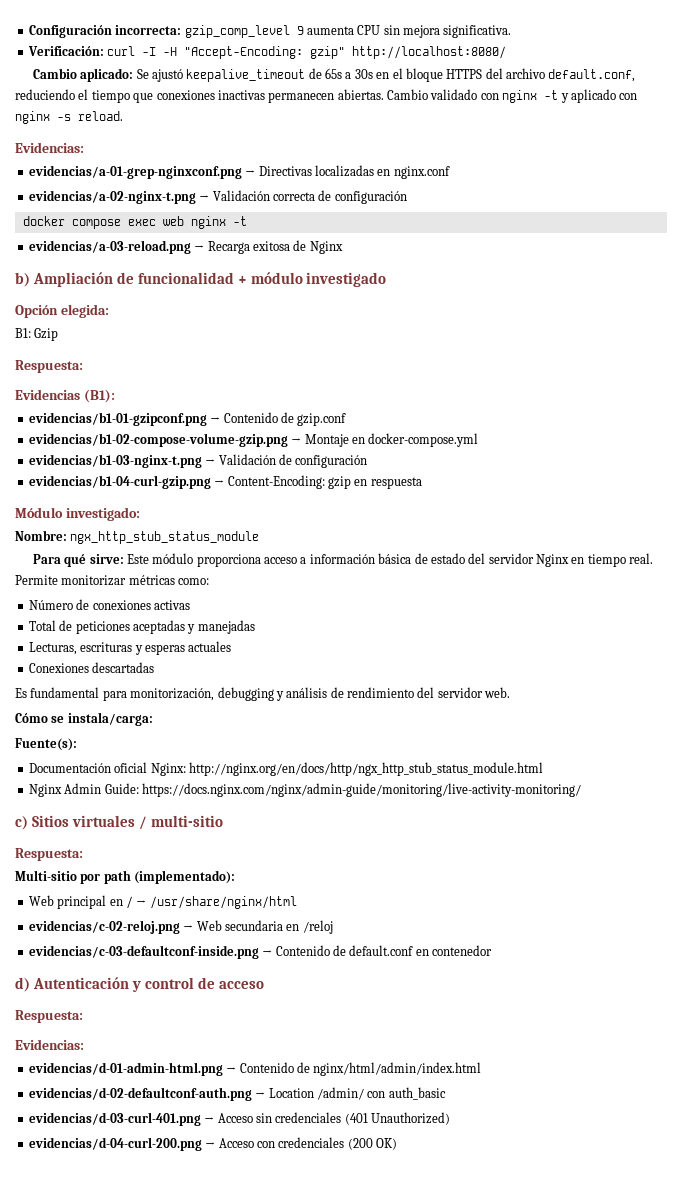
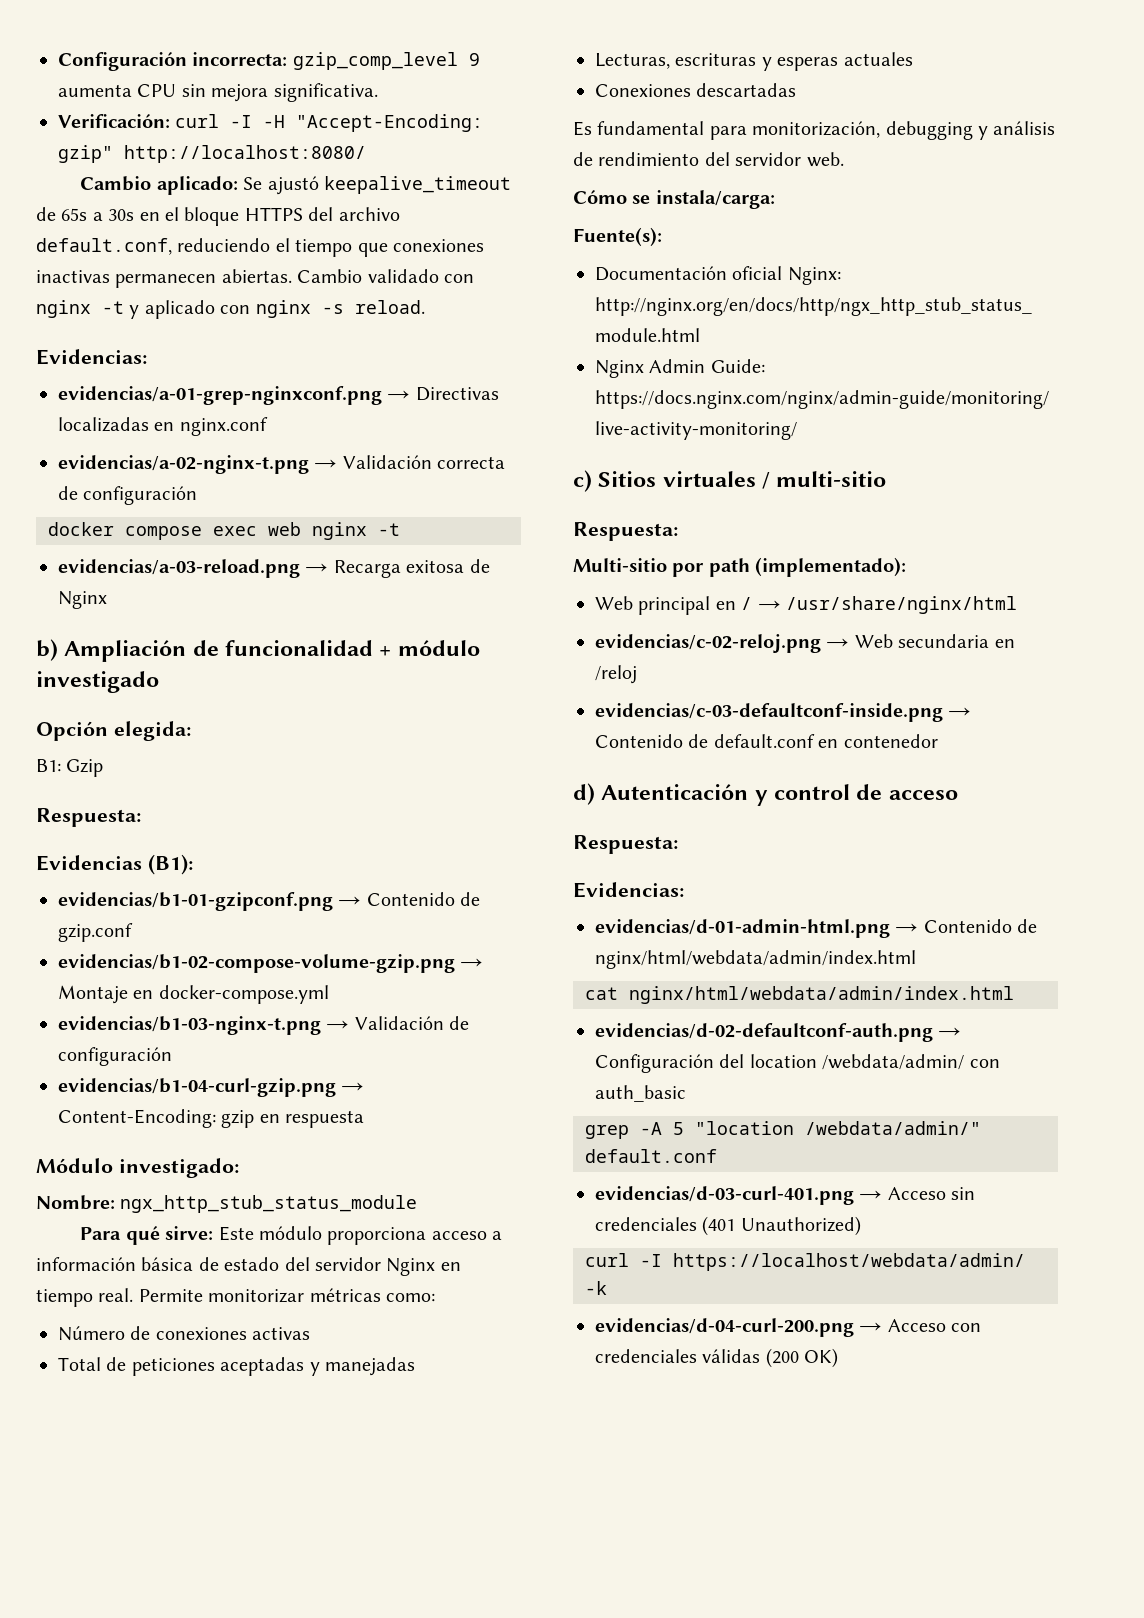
- evidencias/d-01-admin-html.png → Contenido de nginx/html/admin/index.html
+ evidencias/d-01-admin-html.png → Contenido de nginx/html/webdata/admin/index.html
+ cat nginx/html/webdata/admin/index.html
- evidencias/d-02-defaultconf-auth.png → Location /admin/ con auth_basic
+ evidencias/d-02-defaultconf-auth.png → Configuración del location /webdata/admin/ con auth_basic
+ grep -A 5 "location /webdata/admin/" default.conf
+ curl -I https://localhost/webdata/admin/ -k
- evidencias/d-04-curl-200.png → Acceso con credenciales (200 OK)
+ evidencias/d-04-curl-200.png → Acceso con credenciales válidas (200 OK)

